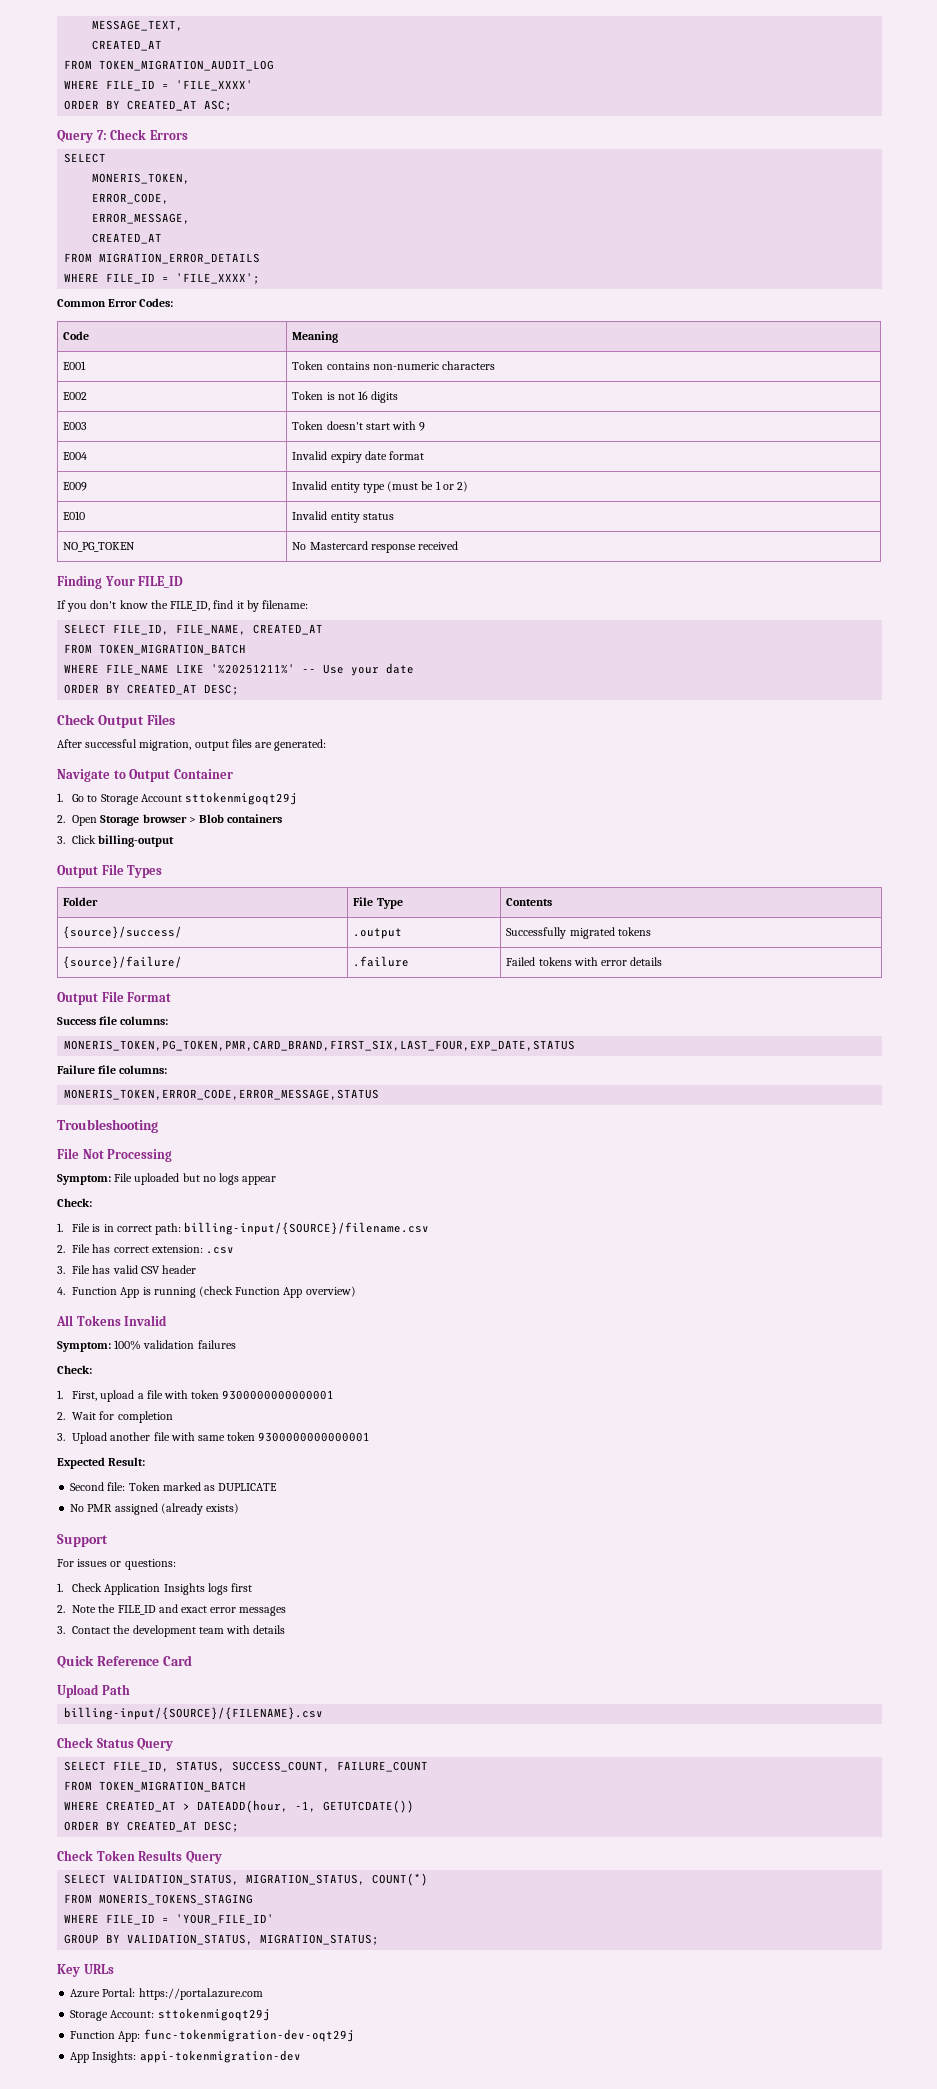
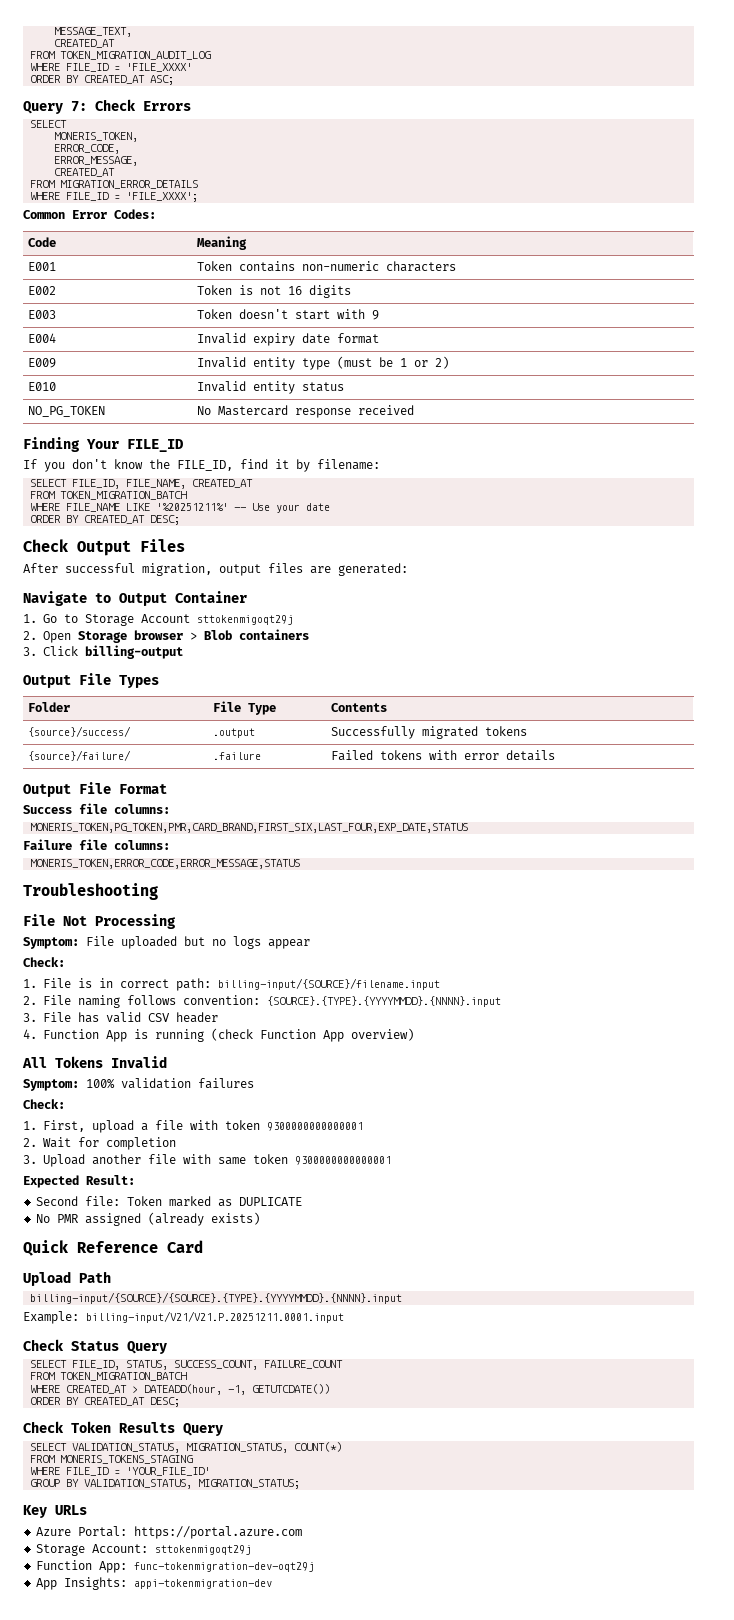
- 1. File is in correct path: billing-input/{SOURCE}/filename.csv
+ 1. File is in correct path: billing-input/{SOURCE}/filename.input
- 2. File has correct extension: .csv
+ 2. File naming follows convention: {SOURCE}.{TYPE}.{YYYYMMDD}.{NNNN}.input
- Support
- For issues or questions:
- 1. Check Application Insights logs first
- 2. Note the FILE_ID and exact error messages
- 3. Contact the development team with details
- billing-input/{SOURCE}/{FILENAME}.csv
+ billing-input/{SOURCE}/{SOURCE}.{TYPE}.{YYYYMMDD}.{NNNN}.input
+ Example: billing-input/V21/V21.P.20251211.0001.input

